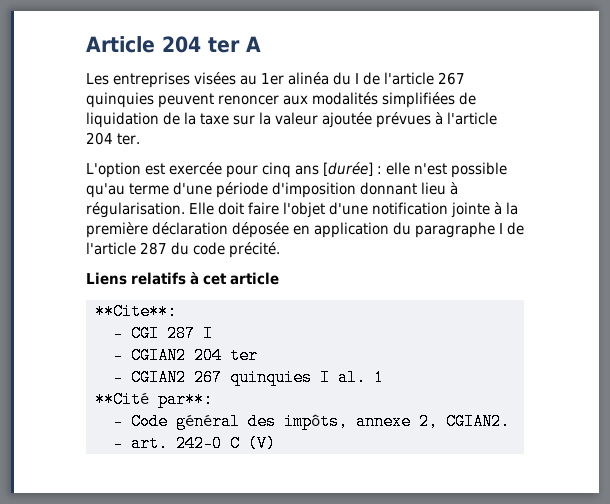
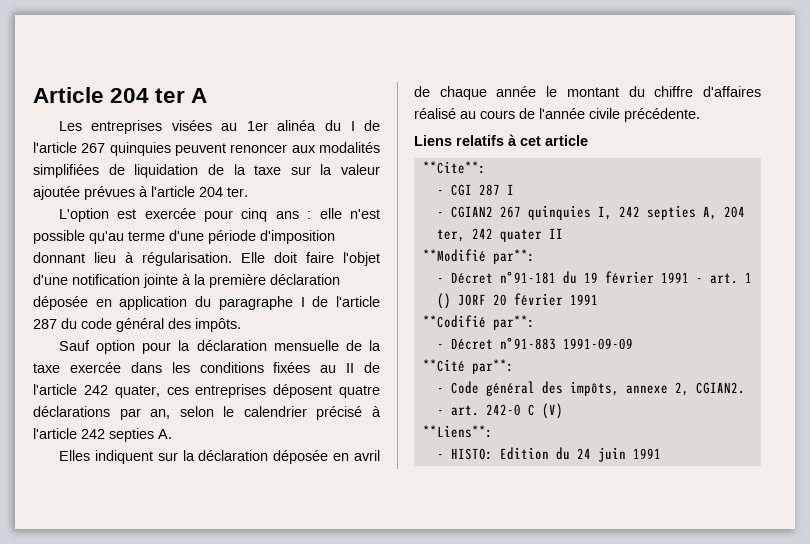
- L'option est exercée pour cinq ans [durée] : elle n'est possible qu'au terme d'une période d'imposition donnant lieu à régularisation.
+ L'option est exercée pour cinq ans : elle n'est possible qu'au terme d'une période d'imposition donnant lieu à régularisation.
- Elle doit faire l'objet d'une notification jointe à la première déclaration déposée en application du paragraphe I de l'article 287 du code précité.
+ Elle doit faire l'objet d'une notification jointe à la première déclaration déposée en application du paragraphe I de l'article 287 du code général des impôts.
+ Sauf option pour la déclaration mensuelle de la taxe exercée dans les conditions fixées au II de l'article 242 quater, ces entreprises déposent quatre déclarations par an, selon le calendrier précisé à l'article 242 septies A.
+ Elles indiquent sur la déclaration déposée en avril de chaque année le montant du chiffre d'affaires réalisé au cours de l'année civile précédente.
- - CGIAN2 204 ter
- - CGIAN2 267 quinquies I al. 1
+ - CGIAN2 267 quinquies I, 242 septies A, 204 ter, 242 quater II
+ **Modifié par**:
+ - Décret n°91-181 du 19 février 1991 - art. 1 () JORF 20 février 1991
+ **Codifié par**:
+ - Décret n°91-883 1991-09-09
+ **Liens**:
+ - HISTO: Edition du 24 juin 1991

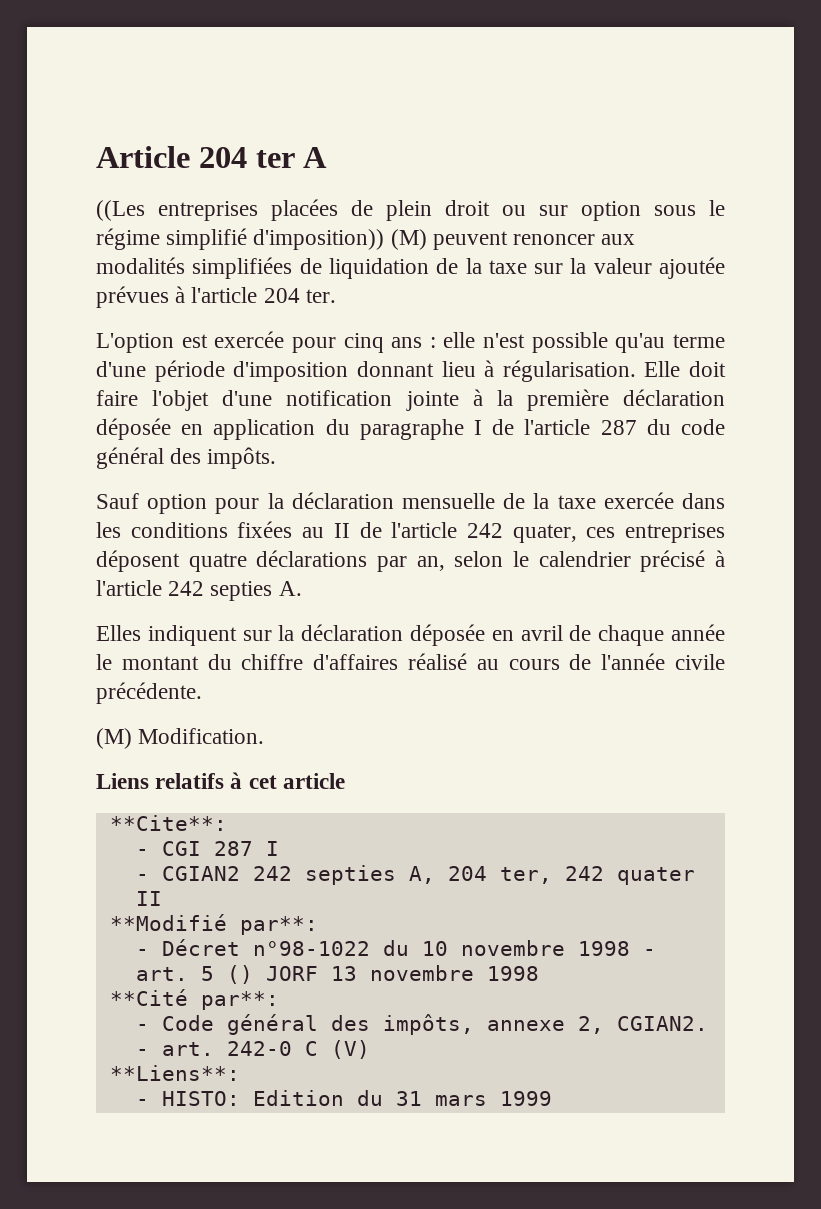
- Les entreprises visées au 1er alinéa du I de l'article 267 quinquies peuvent renoncer aux modalités simplifiées de liquidation de la taxe sur la valeur ajoutée prévues à l'article 204 ter.
+ ((Les entreprises placées de plein droit ou sur option sous le régime simplifié d'imposition)) (M) peuvent renoncer aux modalités simplifiées de liquidation de la taxe sur la valeur ajoutée prévues à l'article 204 ter.
+ (M) Modification.
- - CGIAN2 267 quinquies I, 242 septies A, 204 ter, 242 quater II
+ - CGIAN2 242 septies A, 204 ter, 242 quater II
- - Décret n°91-181 du 19 février 1991 - art. 1 () JORF 20 février 1991
- **Codifié par**:
- - Décret n°91-883 1991-09-09
+ - Décret n°98-1022 du 10 novembre 1998 - art. 5 () JORF 13 novembre 1998
- - HISTO: Edition du 24 juin 1991
+ - HISTO: Edition du 31 mars 1999

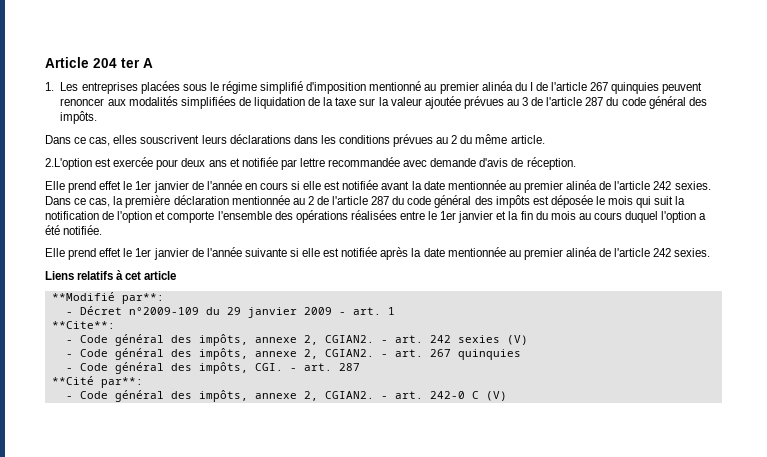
- ((Les entreprises placées de plein droit ou sur option sous le régime simplifié d'imposition)) (M) peuvent renoncer aux modalités simplifiées de liquidation de la taxe sur la valeur ajoutée prévues à l'article 204 ter.
- L'option est exercée pour cinq ans : elle n'est possible qu'au terme d'une période d'imposition donnant lieu à régularisation. Elle doit faire l'objet d'une notification jointe à la première déclaration déposée en application du paragraphe I de l'article 287 du code général des impôts.
+ 1. Les entreprises placées sous le régime simplifié d'imposition mentionné au premier alinéa du I de l'article 267 quinquies peuvent renoncer aux modalités simplifiées de liquidation de la taxe sur la valeur ajoutée prévues au 3 de l'article 287 du code général des impôts.
- Sauf option pour la déclaration mensuelle de la taxe exercée dans les conditions fixées au II de l'article 242 quater, ces entreprises déposent quatre déclarations par an, selon le calendrier précisé à l'article 242 septies A.
- Elles indiquent sur la déclaration déposée en avril de chaque année le montant du chiffre d'affaires réalisé au cours de l'année civile précédente.
- (M) Modification.
+ Dans ce cas, elles souscrivent leurs déclarations dans les conditions prévues au 2 du même article.
+ 2.L'option est exercée pour deux ans et notifiée par lettre recommandée avec demande d'avis de réception.
+ Elle prend effet le 1er janvier de l'année en cours si elle est notifiée avant la date mentionnée au premier alinéa de l'article 242 sexies. Dans ce cas, la première déclaration mentionnée au 2 de l'article 287 du code général des impôts est déposée le mois qui suit la notification de l'option et comporte l'ensemble des opérations réalisées entre le 1er janvier et la fin du mois au cours duquel l'option a été notifiée.
+ Elle prend effet le 1er janvier de l'année suivante si elle est notifiée après la date mentionnée au premier alinéa de l'article 242 sexies.
+ **Modifié par**:
+ - Décret n°2009-109 du 29 janvier 2009 - art. 1
  **Cite**:
- - CGI 287 I
- - CGIAN2 242 septies A, 204 ter, 242 quater II
- **Modifié par**:
- - Décret n°98-1022 du 10 novembre 1998 - art. 5 () JORF 13 novembre 1998
+ - Code général des impôts, annexe 2, CGIAN2. - art. 242 sexies (V)
+ - Code général des impôts, annexe 2, CGIAN2. - art. 267 quinquies
+ - Code général des impôts, CGI. - art. 287
- **Liens**:
- - HISTO: Edition du 31 mars 1999

